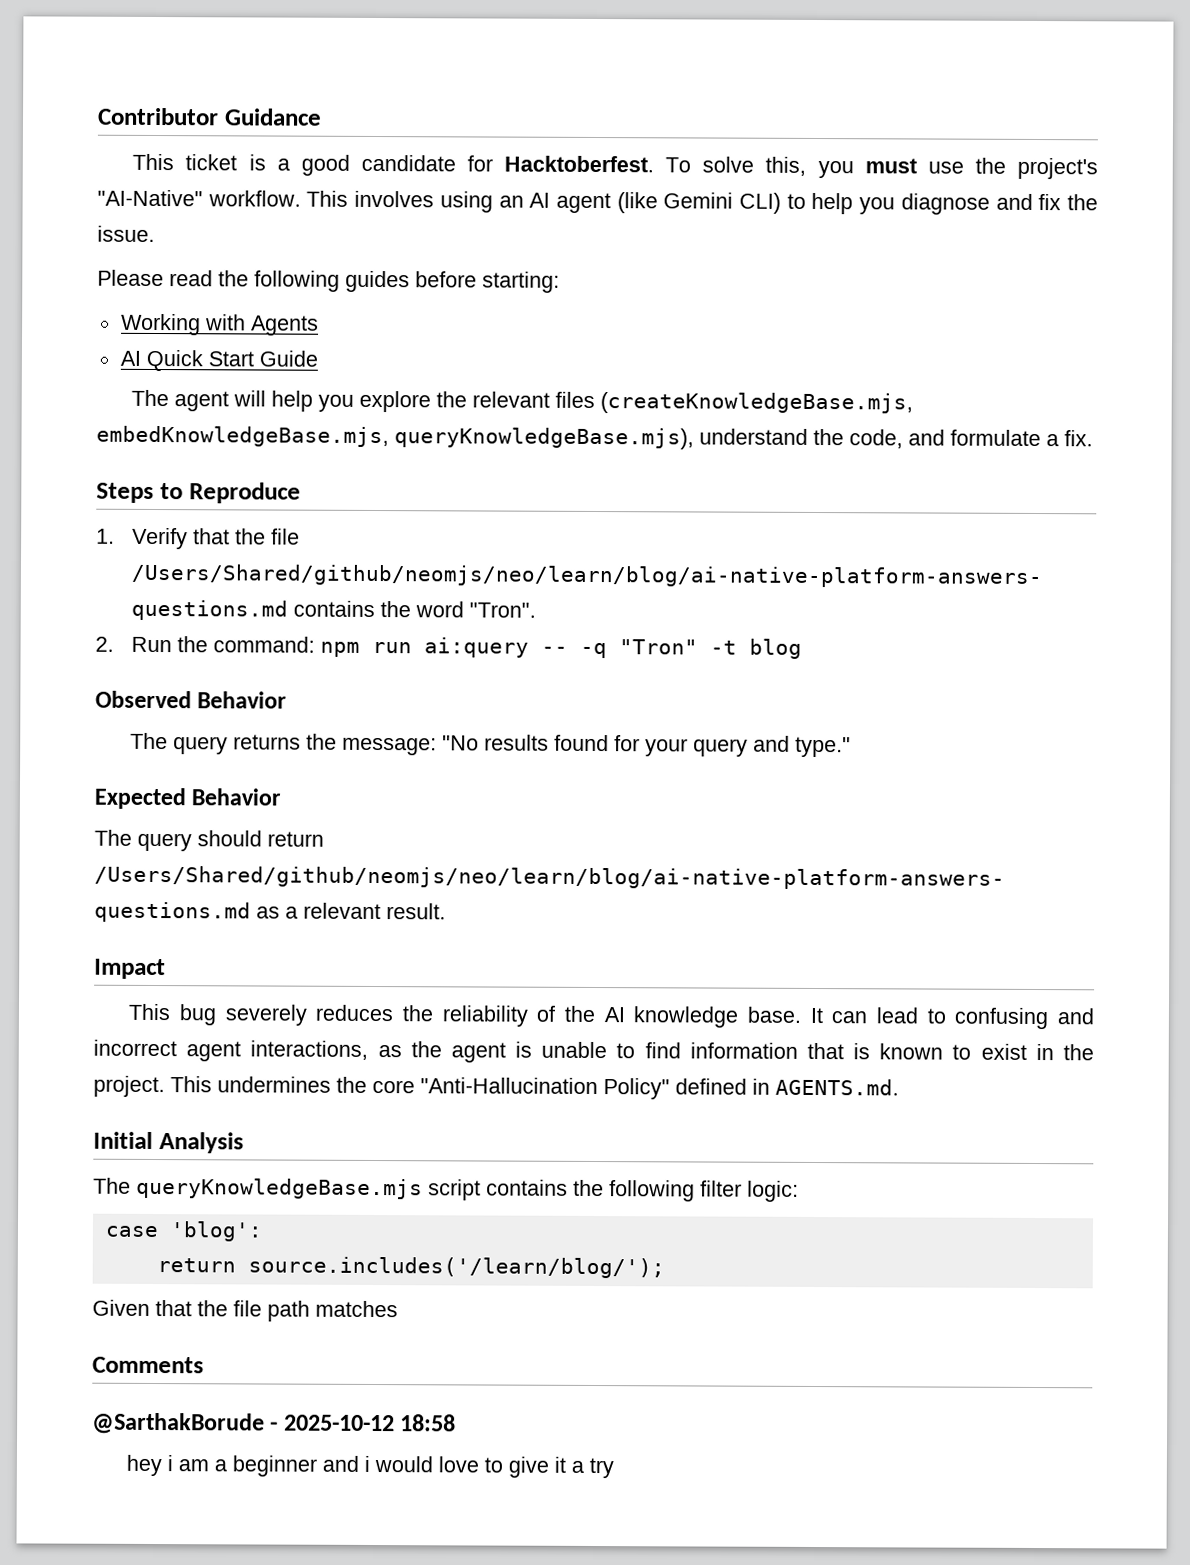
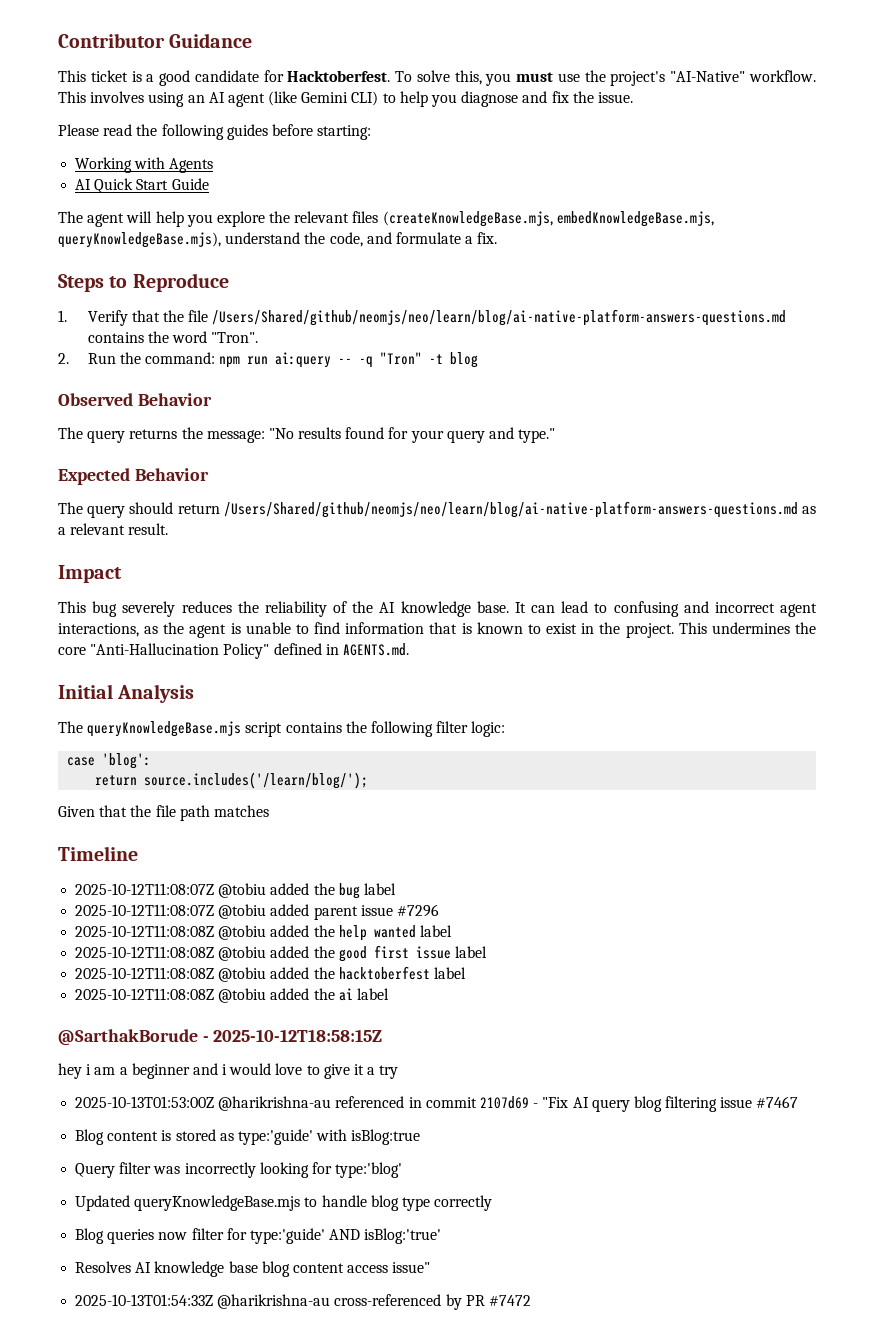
- Comments
+ Timeline
+ 2025-10-12T11:08:07Z @tobiu added the bug label
+ 2025-10-12T11:08:07Z @tobiu added parent issue #7296
+ 2025-10-12T11:08:08Z @tobiu added the help wanted label
+ 2025-10-12T11:08:08Z @tobiu added the good first issue label
+ 2025-10-12T11:08:08Z @tobiu added the hacktoberfest label
+ 2025-10-12T11:08:08Z @tobiu added the ai label
- @SarthakBorude - 2025-10-12 18:58
+ @SarthakBorude - 2025-10-12T18:58:15Z
+ 2025-10-13T01:53:00Z @harikrishna-au referenced in commit 2107d69 - "Fix AI query blog filtering issue #7467
+ Blog content is stored as type:'guide' with isBlog:true
+ Query filter was incorrectly looking for type:'blog'
+ Updated queryKnowledgeBase.mjs to handle blog type correctly
+ Blog queries now filter for type:'guide' AND isBlog:'true'
+ Resolves AI knowledge base blog content access issue"
+ 2025-10-13T01:54:33Z @harikrishna-au cross-referenced by PR #7472

